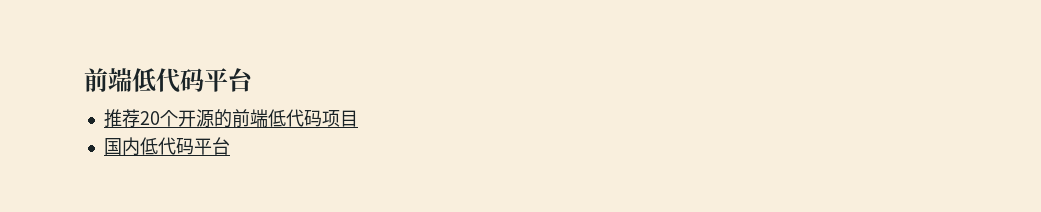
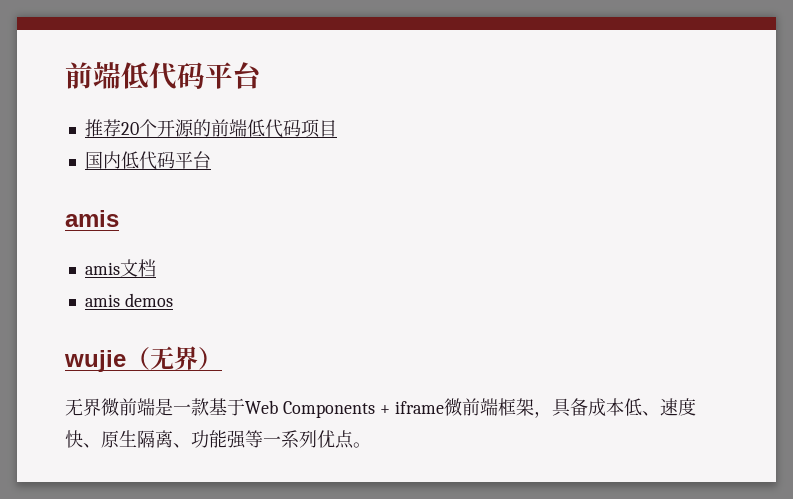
  国内低代码平台
+ amis
+ amis文档
+ amis demos
+ wujie（无界）
+ 无界微前端是一款基于Web Components + iframe微前端框架，具备成本低、速度快、原生隔离、功能强等一系列优点。

